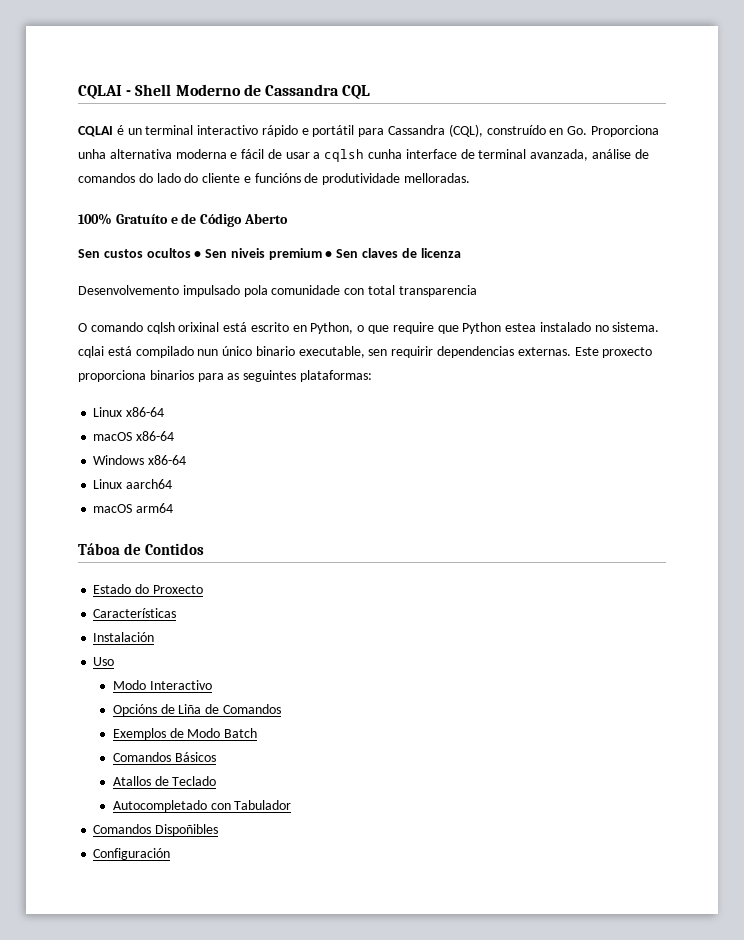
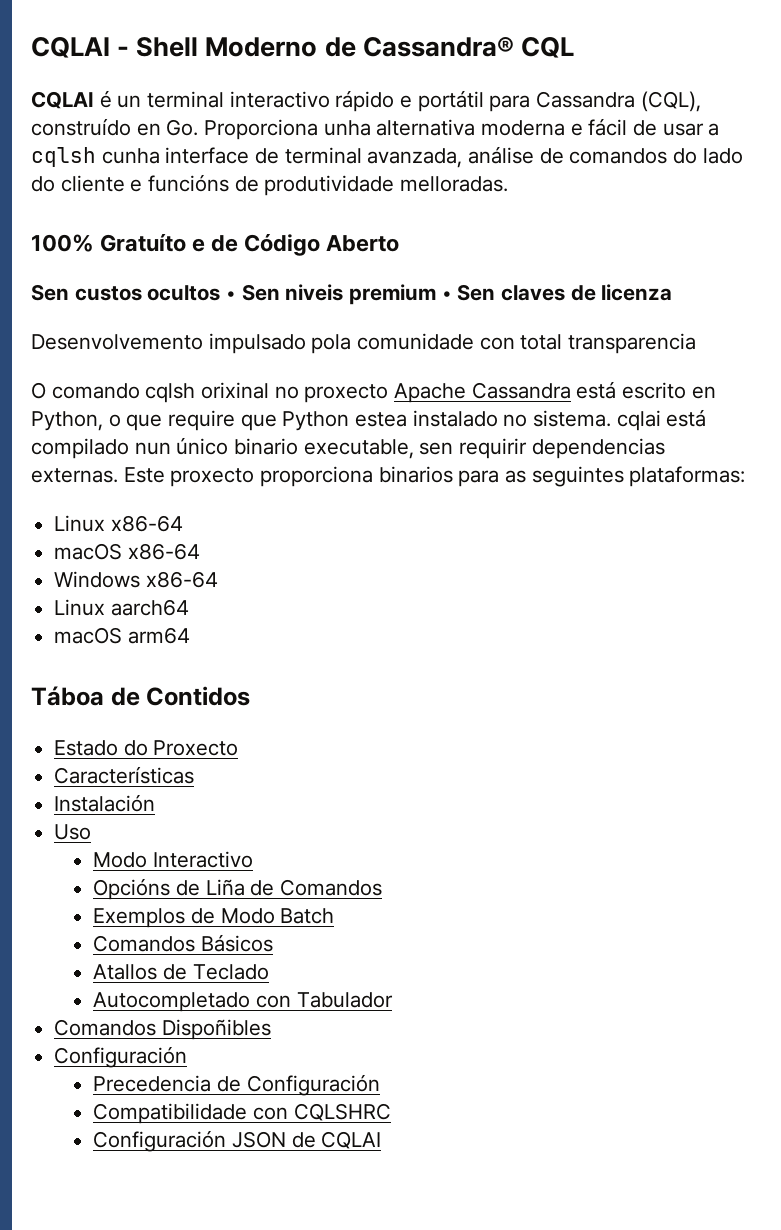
- CQLAI - Shell Moderno de Cassandra CQL
+ CQLAI - Shell Moderno de Cassandra® CQL
- O comando cqlsh orixinal está escrito en Python, o que require que Python estea instalado no sistema. cqlai está compilado nun único binario executable, sen requirir dependencias externas.
+ O comando cqlsh orixinal no proxecto Apache Cassandra está escrito en Python, o que require que Python estea instalado no sistema. cqlai está compilado nun único binario executable, sen requirir dependencias externas.
+ Precedencia de Configuración
+ Compatibilidade con CQLSHRC
+ Configuración JSON de CQLAI

